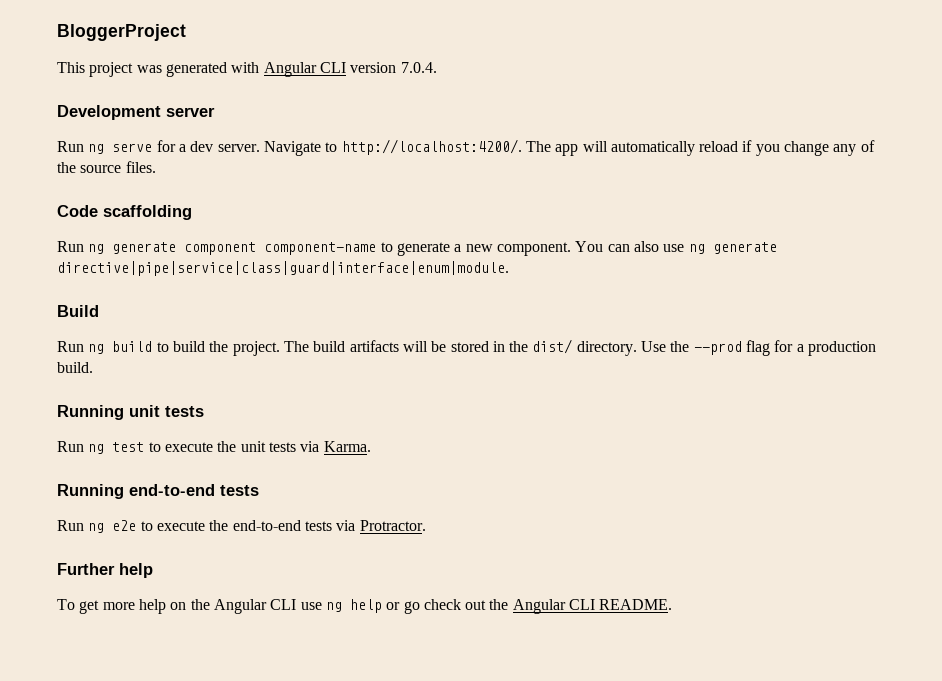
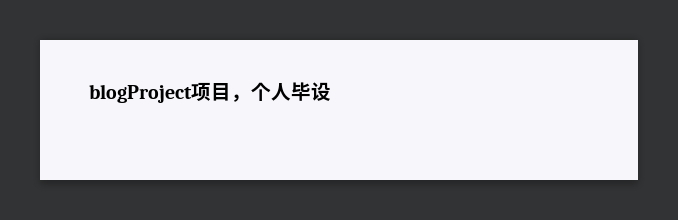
- BloggerProject
- This project was generated with Angular CLI version 7.0.4.
- Development server
- Run ng serve for a dev server. Navigate to http://localhost:4200/. The app will automatically reload if you change any of the source files.
- Code scaffolding
- Run ng generate component component-name to generate a new component. You can also use ng generate directive|pipe|service|class|guard|interface|enum|module.
- Build
- Run ng build to build the project. The build artifacts will be stored in the dist/ directory. Use the --prod flag for a production build.
- Running unit tests
- Run ng test to execute the unit tests via Karma.
- Running end-to-end tests
- Run ng e2e to execute the end-to-end tests via Protractor.
- Further help
- To get more help on the Angular CLI use ng help or go check out the Angular CLI README.
+ blogProject项目，个人毕设

